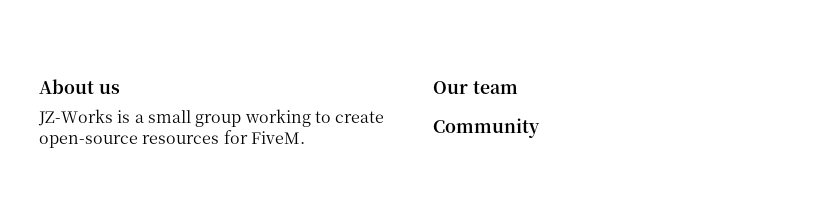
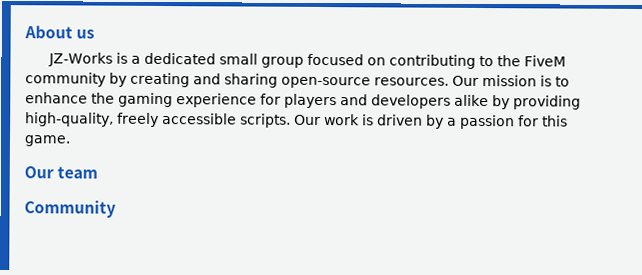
- JZ-Works is a small group working to create open-source resources for FiveM.
+ JZ-Works is a dedicated small group focused on contributing to the FiveM community by creating and sharing open-source resources. Our mission is to enhance the gaming experience for players and developers alike by providing high-quality, freely accessible scripts. Our work is driven by a passion for this game.

